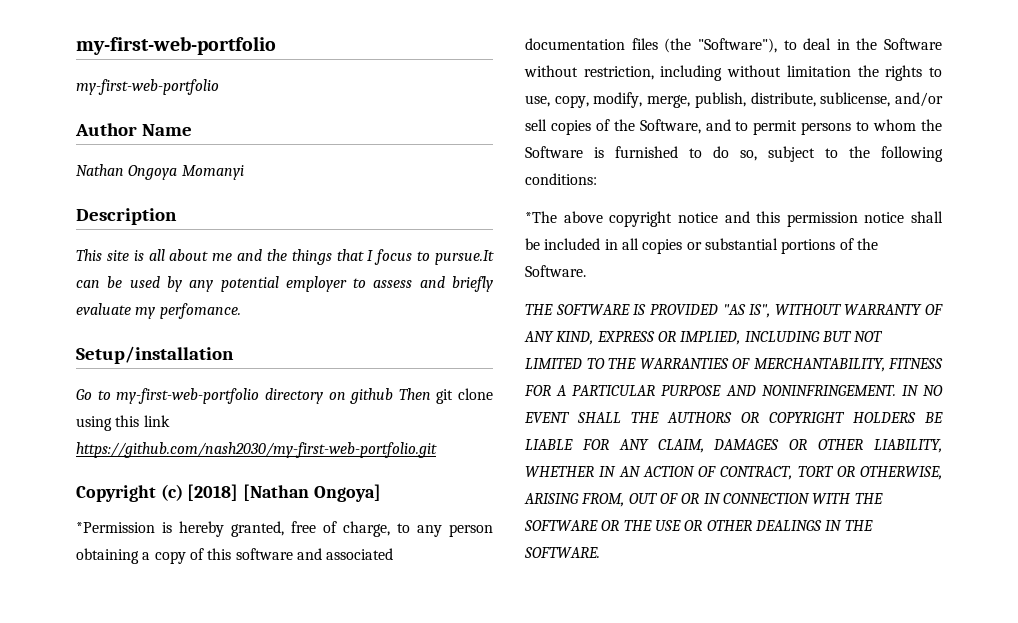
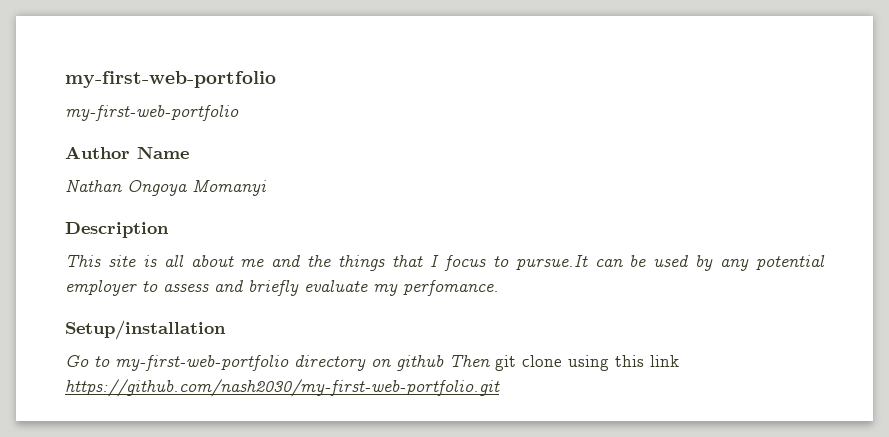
- Copyright (c) [2018] [Nathan Ongoya]
- *Permission is hereby granted, free of charge, to any person obtaining a copy of this software and associated documentation files (the "Software"), to deal in the Software without restriction, including without limitation the rights to use, copy, modify, merge, publish, distribute, sublicense, and/or sell copies of the Software, and to permit persons to whom the Software is furnished to do so, subject to the following conditions:
- *The above copyright notice and this permission notice shall be included in all copies or substantial portions of the Software.
- THE SOFTWARE IS PROVIDED "AS IS", WITHOUT WARRANTY OF ANY KIND, EXPRESS OR IMPLIED, INCLUDING BUT NOT LIMITED TO THE WARRANTIES OF MERCHANTABILITY, FITNESS FOR A PARTICULAR PURPOSE AND NONINFRINGEMENT. IN NO EVENT SHALL THE AUTHORS OR COPYRIGHT HOLDERS BE LIABLE FOR ANY CLAIM, DAMAGES OR OTHER LIABILITY, WHETHER IN AN ACTION OF CONTRACT, TORT OR OTHERWISE, ARISING FROM, OUT OF OR IN CONNECTION WITH THE SOFTWARE OR THE USE OR OTHER DEALINGS IN THE SOFTWARE.

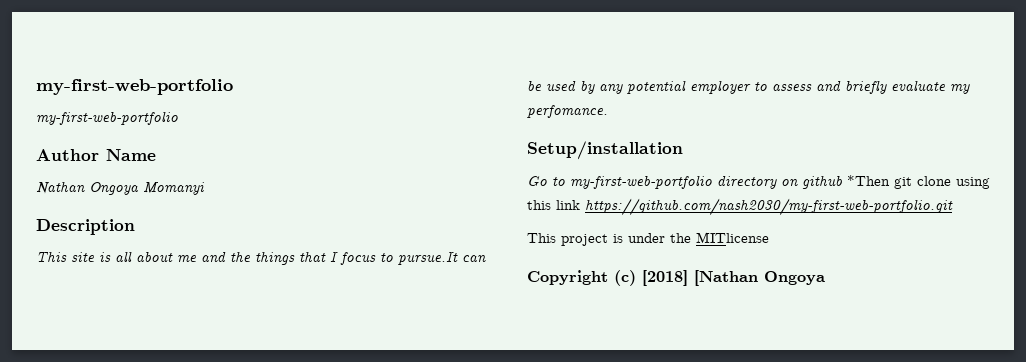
- Go to my-first-web-portfolio directory on github Then git clone using this link https://github.com/nash2030/my-first-web-portfolio.git
+ Go to my-first-web-portfolio directory on github *Then git clone using this link https://github.com/nash2030/my-first-web-portfolio.git
+ This project is under the MITlicense
+ Copyright (c) [2018] [Nathan Ongoya

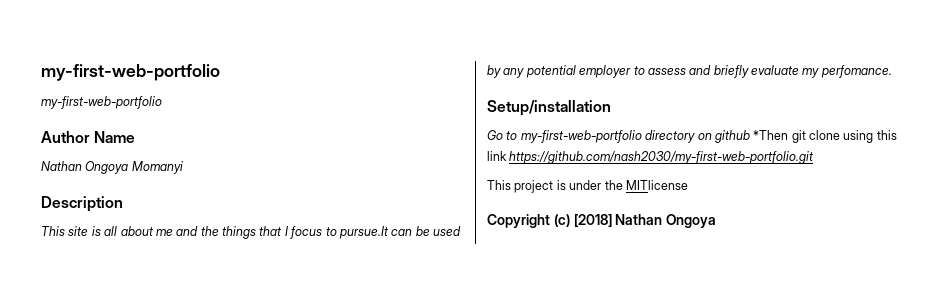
- Copyright (c) [2018] [Nathan Ongoya
+ Copyright (c) [2018] Nathan Ongoya

